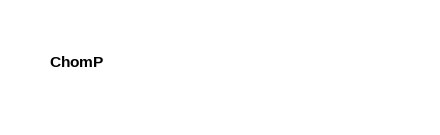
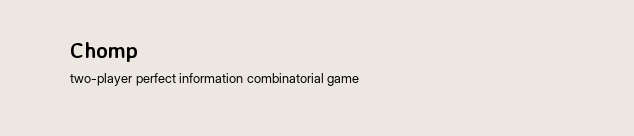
- ChomP
+ Chomp
+ two-player perfect information combinatorial game

